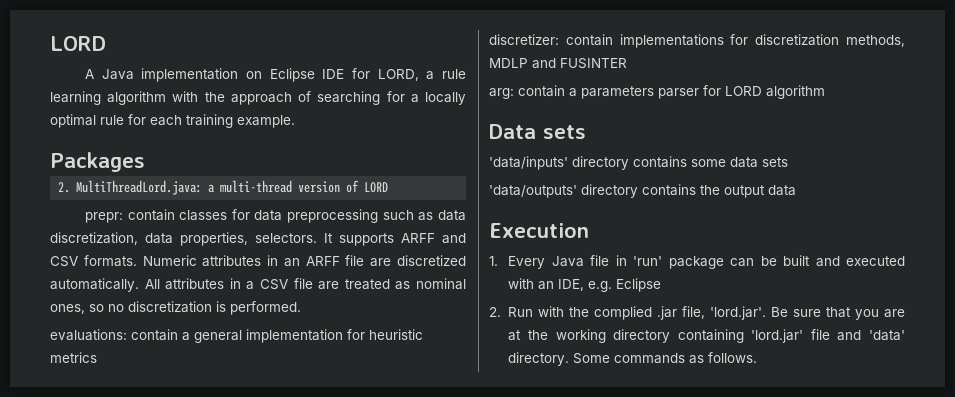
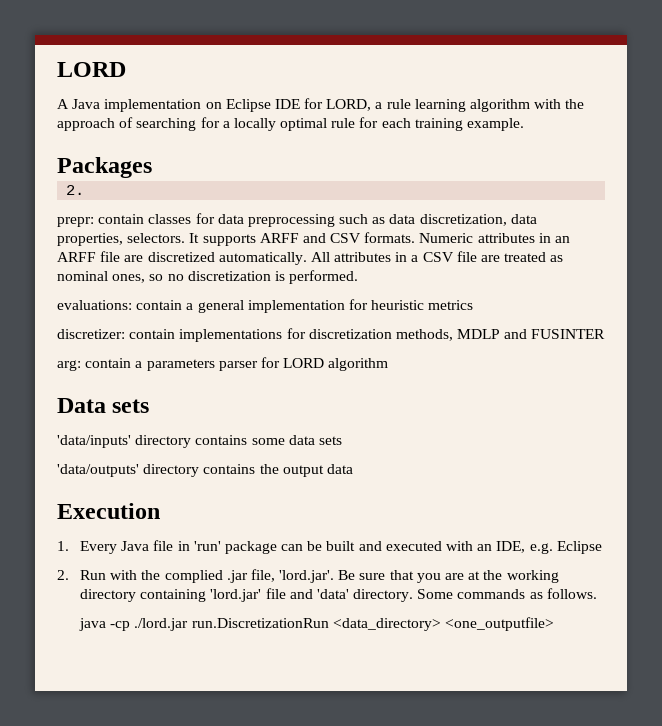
  Packages
- 2. MultiThreadLord.java: a multi-thread version of LORD
+ 2.
+ java -cp ./lord.jar run.DiscretizationRun <data_directory> <one_outputfile>

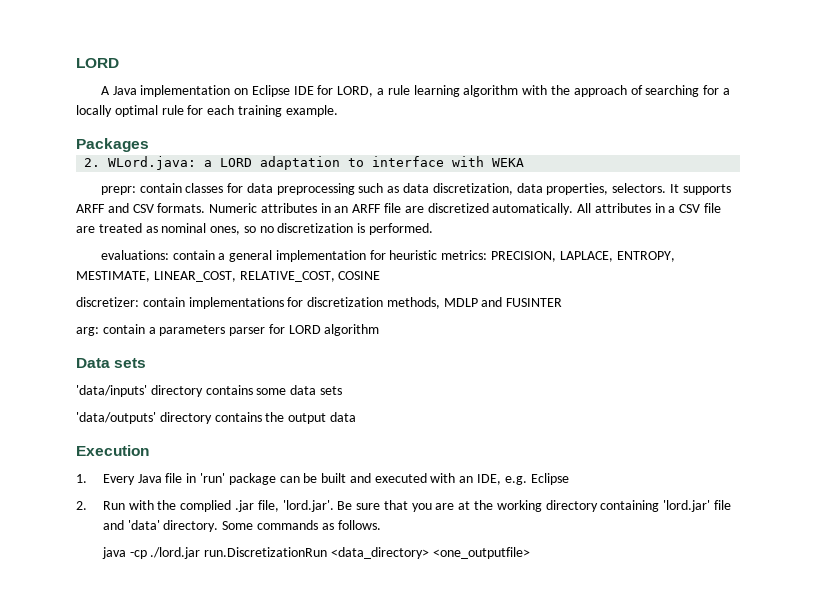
  Packages
- 2.
+ 2. WLord.java: a LORD adaptation to interface with WEKA
- evaluations: contain a general implementation for heuristic metrics
+ evaluations: contain a general implementation for heuristic metrics: PRECISION, LAPLACE, ENTROPY, MESTIMATE, LINEAR_COST, RELATIVE_COST, COSINE

